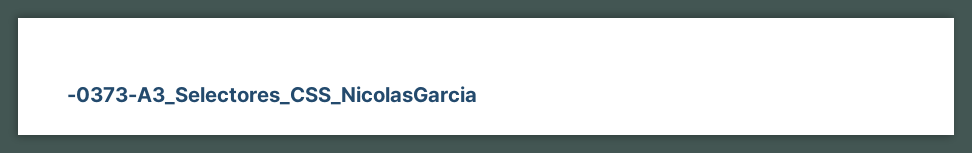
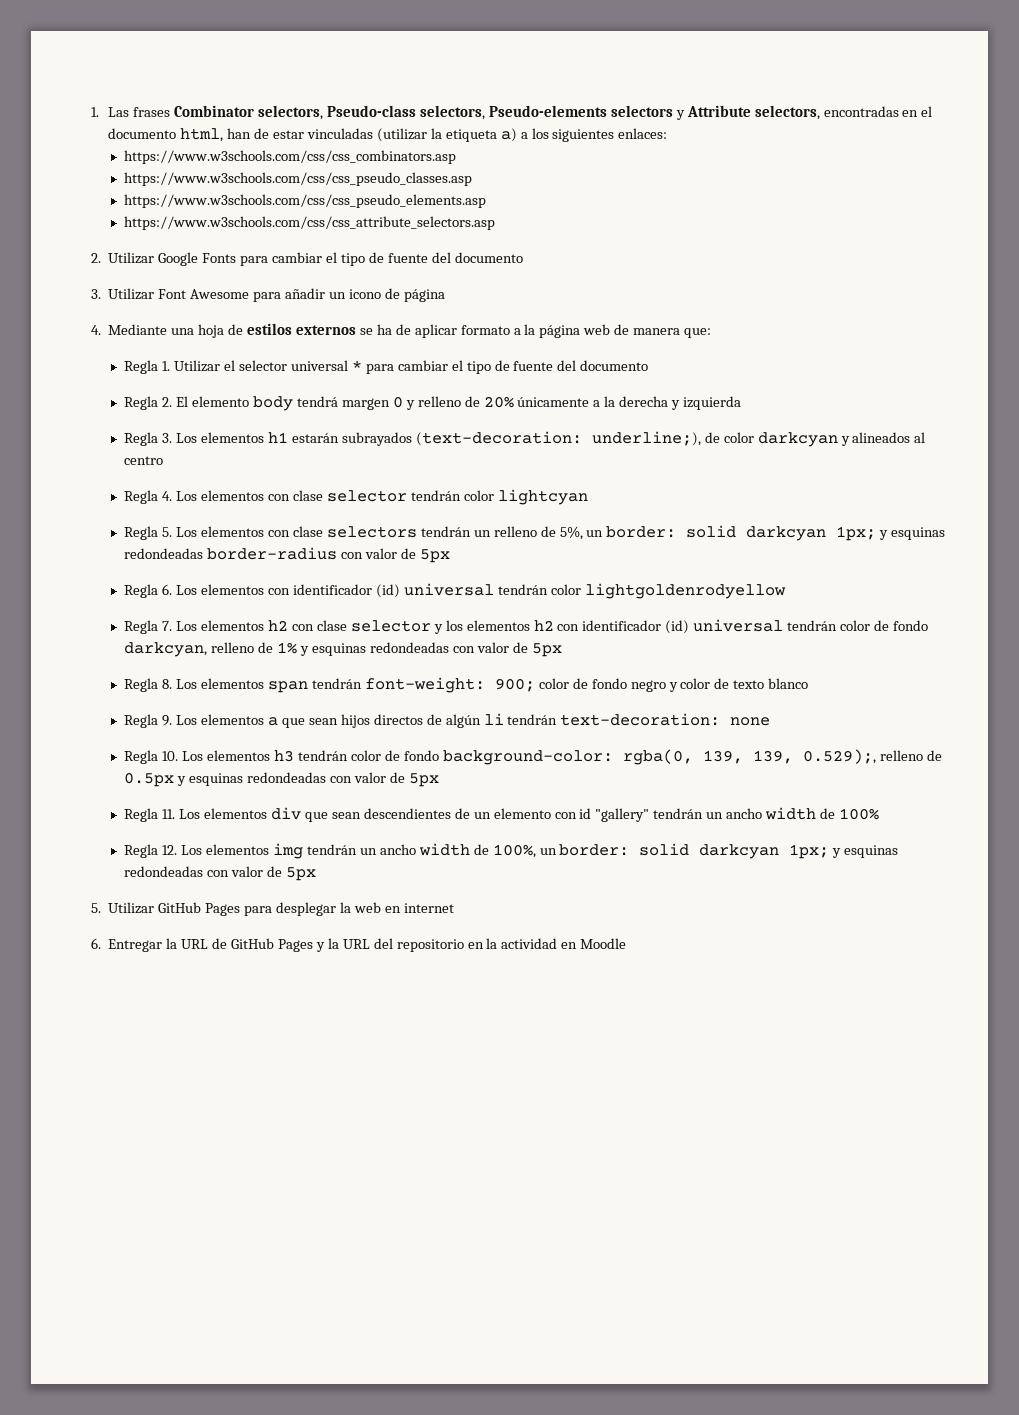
- -0373-A3_Selectores_CSS_NicolasGarcia
+ 1. Las frases Combinator selectors, Pseudo-class selectors, Pseudo-elements selectors y Attribute selectors, encontradas en el documento html, han de estar vinculadas (utilizar la etiqueta a) a los siguientes enlaces:
+ https://www.w3schools.com/css/css_combinators.asp
+ https://www.w3schools.com/css/css_pseudo_classes.asp
+ https://www.w3schools.com/css/css_pseudo_elements.asp
+ https://www.w3schools.com/css/css_attribute_selectors.asp
+ 2. Utilizar Google Fonts para cambiar el tipo de fuente del documento
+ 3. Utilizar Font Awesome para añadir un icono de página
+ 4. Mediante una hoja de estilos externos se ha de aplicar formato a la página web de manera que:
+ Regla 1. Utilizar el selector universal * para cambiar el tipo de fuente del documento
+ Regla 2. El elemento body tendrá margen 0 y relleno de 20% únicamente a la derecha y izquierda
+ Regla 3. Los elementos h1 estarán subrayados (text-decoration: underline;), de color darkcyan y alineados al centro
+ Regla 4. Los elementos con clase selector tendrán color lightcyan
+ Regla 5. Los elementos con clase selectors tendrán un relleno de 5%, un border: solid darkcyan 1px; y esquinas redondeadas border-radius con valor de 5px
+ Regla 6. Los elementos con identificador (id) universal tendrán color lightgoldenrodyellow
+ Regla 7. Los elementos h2 con clase selector y los elementos h2 con identificador (id) universal tendrán color de fondo darkcyan, relleno de 1% y esquinas redondeadas con valor de 5px
+ Regla 8. Los elementos span tendrán font-weight: 900; color de fondo negro y color de texto blanco
+ Regla 9. Los elementos a que sean hijos directos de algún li tendrán text-decoration: none
+ Regla 10. Los elementos h3 tendrán color de fondo background-color: rgba(0, 139, 139, 0.529);, relleno de 0.5px y esquinas redondeadas con valor de 5px
+ Regla 11. Los elementos div que sean descendientes de un elemento con id "gallery" tendrán un ancho width de 100%
+ Regla 12. Los elementos img tendrán un ancho width de 100%, un border: solid darkcyan 1px; y esquinas redondeadas con valor de 5px
+ 5. Utilizar GitHub Pages para desplegar la web en internet
+ 6. Entregar la URL de GitHub Pages y la URL del repositorio en la actividad en Moodle

